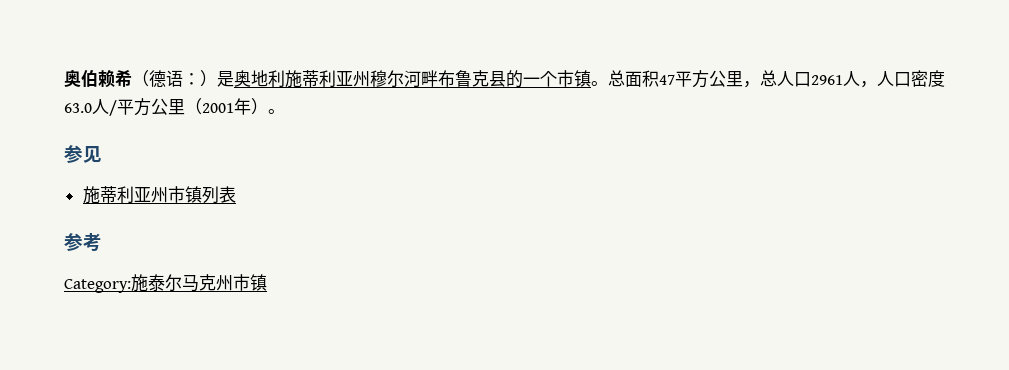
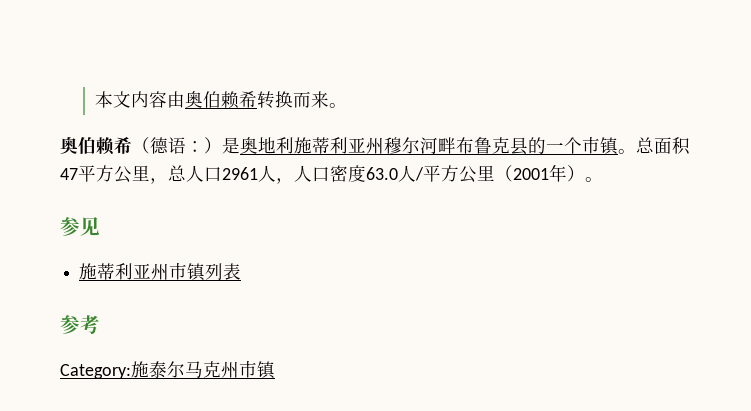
+ 本文内容由奥伯赖希转换而来。

